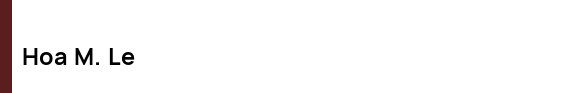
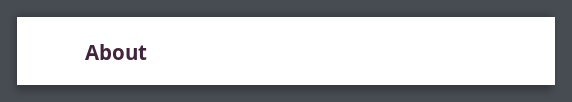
- Hoa M. Le
+ About

